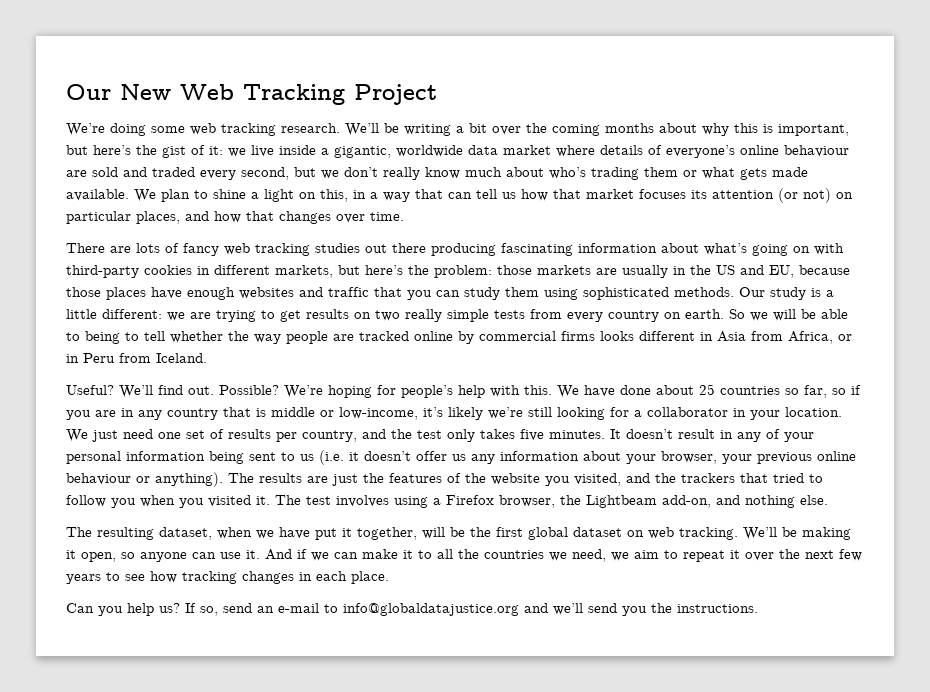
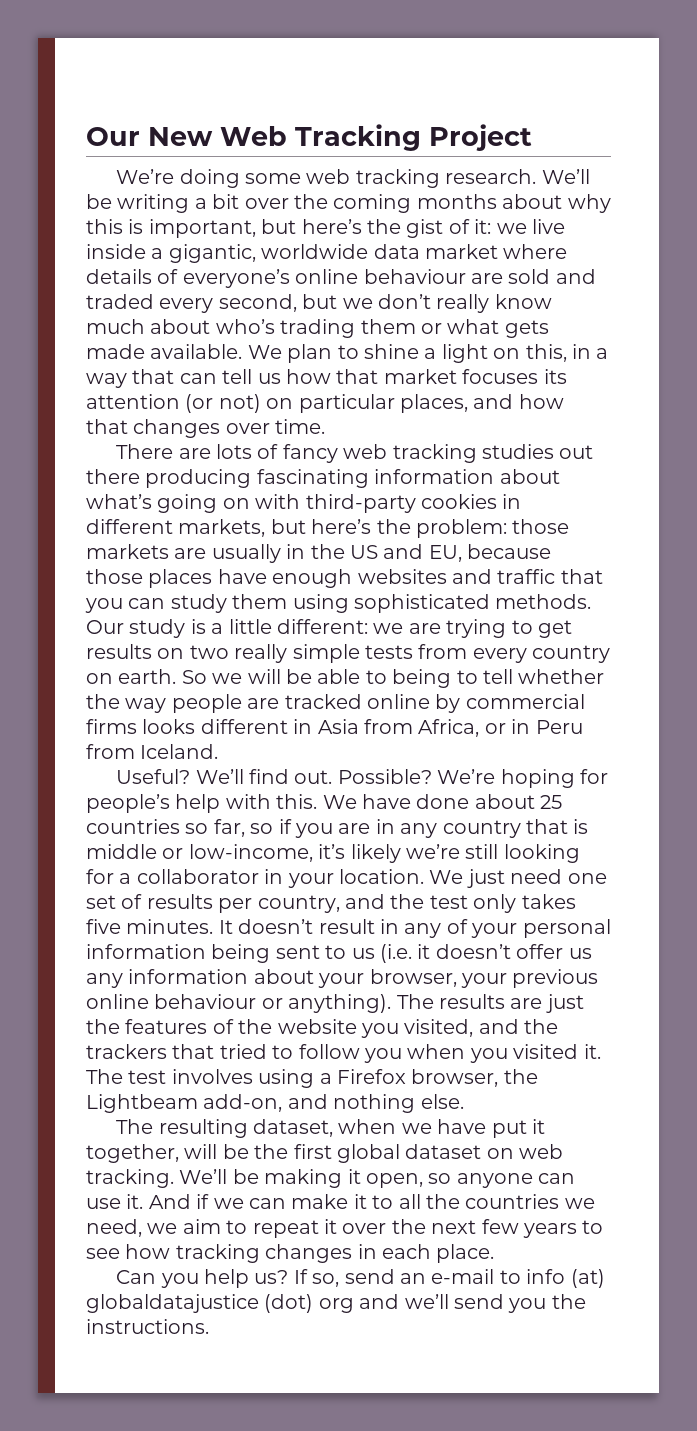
- If so, send an e-mail to info@globaldatajustice.org and we’ll send you the instructions.
+ If so, send an e-mail to info (at) globaldatajustice (dot) org and we’ll send you the instructions.

